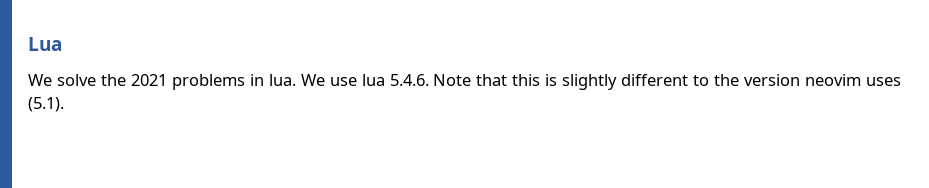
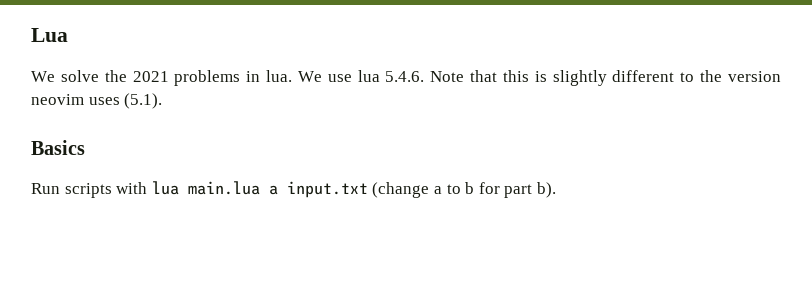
+ Basics
+ Run scripts with lua main.lua a input.txt (change a to b for part b).

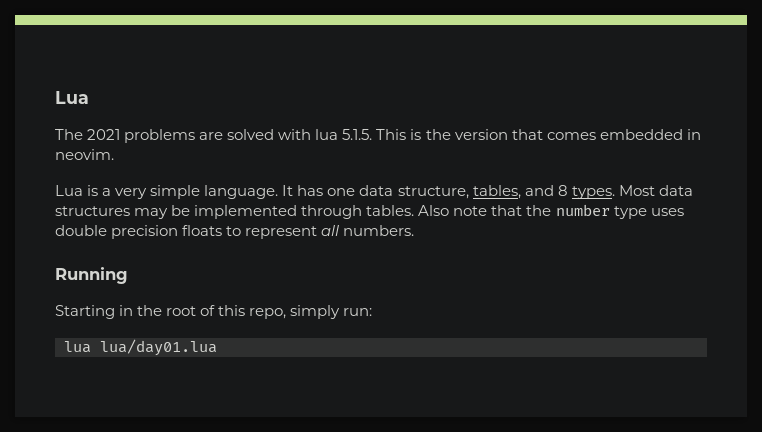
- We solve the 2021 problems in lua. We use lua 5.4.6. Note that this is slightly different to the version neovim uses (5.1).
- Basics
- Run scripts with lua main.lua a input.txt (change a to b for part b).
+ The 2021 problems are solved with lua 5.1.5. This is the version that comes embedded in neovim.
+ Lua is a very simple language. It has one data structure, tables, and 8 types. Most data structures may be implemented through tables. Also note that the number type uses double precision floats to represent all numbers.
+ Running
+ Starting in the root of this repo, simply run:
+ lua lua/day01.lua

